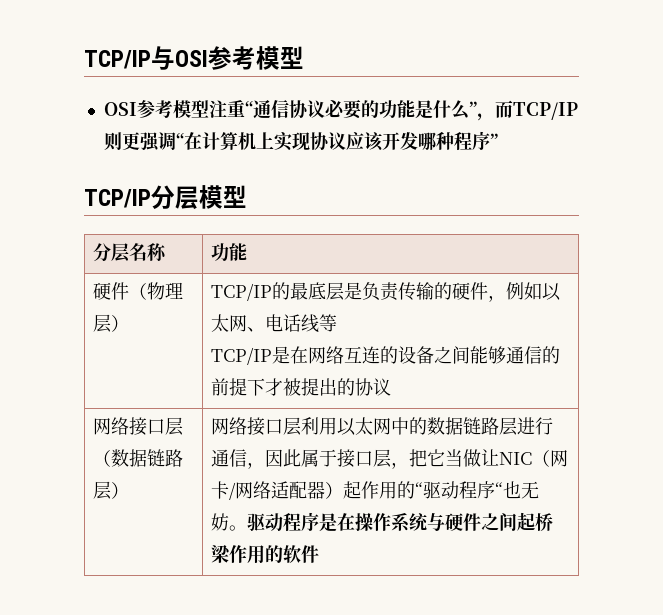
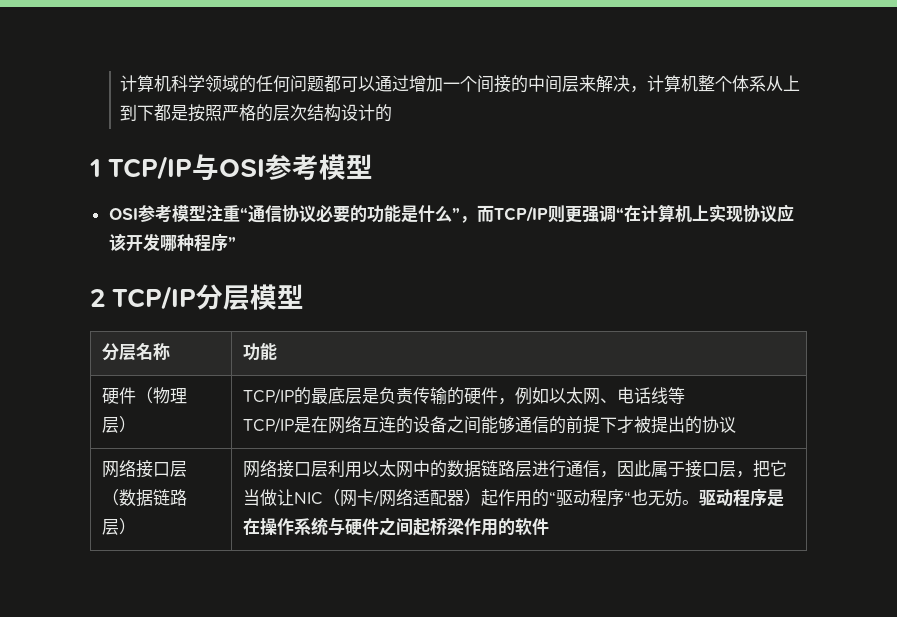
- TCP/IP与OSI参考模型
+ 计算机科学领域的任何问题都可以通过增加一个间接的中间层来解决，计算机整个体系从上到下都是按照严格的层次结构设计的
+ 1 TCP/IP与OSI参考模型
- TCP/IP分层模型
+ 2 TCP/IP分层模型

